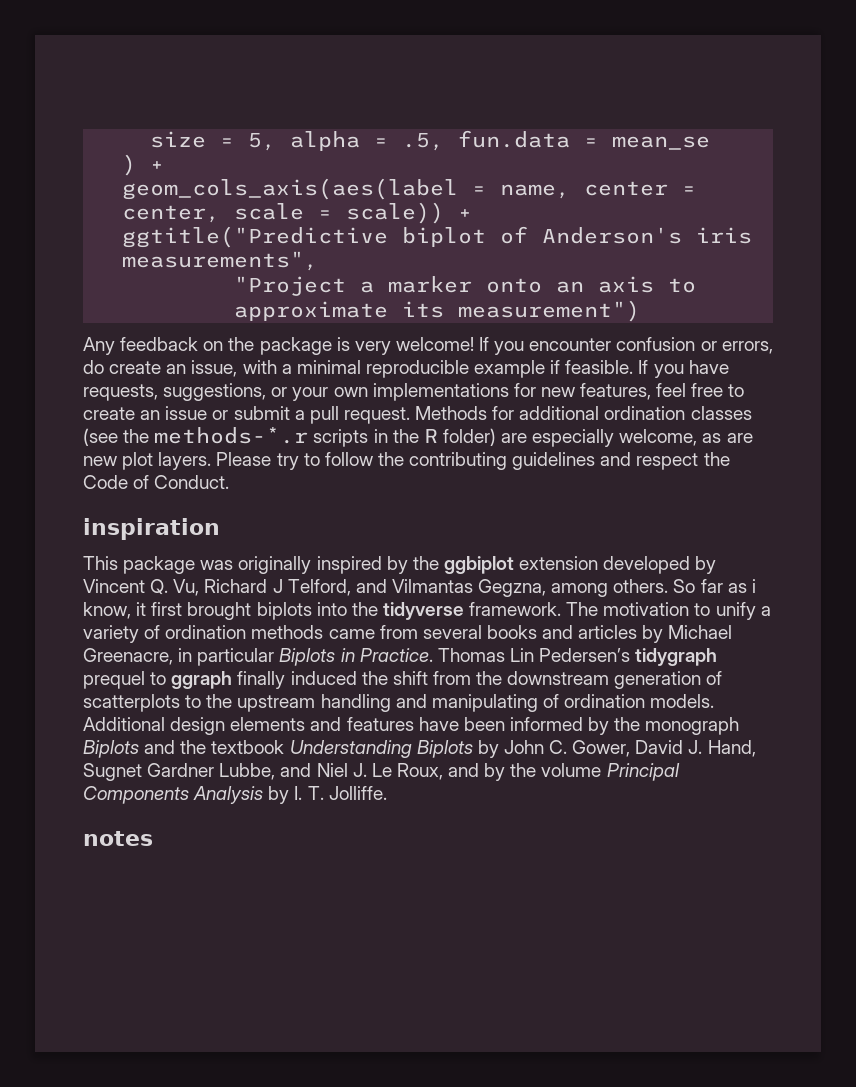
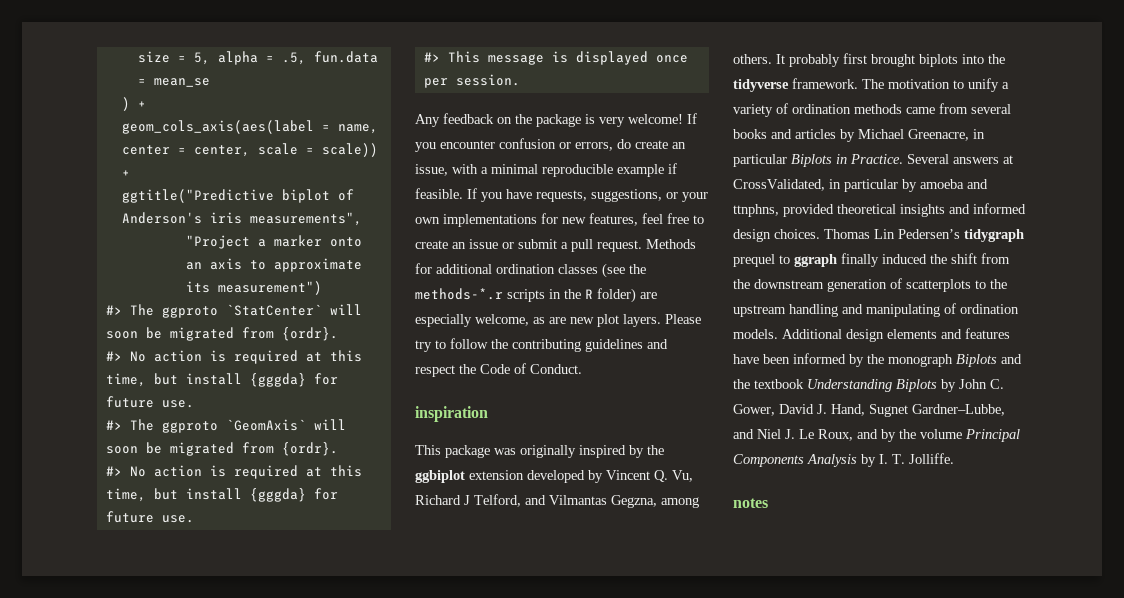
+ #> The ggproto `StatCenter` will soon be migrated from {ordr}.
+ #> No action is required at this time, but install {gggda} for future use.
+ #> The ggproto `GeomAxis` will soon be migrated from {ordr}.
+ #> No action is required at this time, but install {gggda} for future use.
+ #> This message is displayed once per session.
- So far as i know, it first brought biplots into the tidyverse framework.
+ It probably first brought biplots into the tidyverse framework.
+ Several answers at CrossValidated, in particular by amoeba and ttnphns, provided theoretical insights and informed design choices.
- Additional design elements and features have been informed by the monograph Biplots and the textbook Understanding Biplots by John C. Gower, David J. Hand, Sugnet Gardner Lubbe, and Niel J. Le Roux, and by the volume Principal Components Analysis by I. T. Jolliffe.
+ Additional design elements and features have been informed by the monograph Biplots and the textbook Understanding Biplots by John C. Gower, David J. Hand, Sugnet Gardner–Lubbe, and Niel J. Le Roux, and by the volume Principal Components Analysis by I. T. Jolliffe.

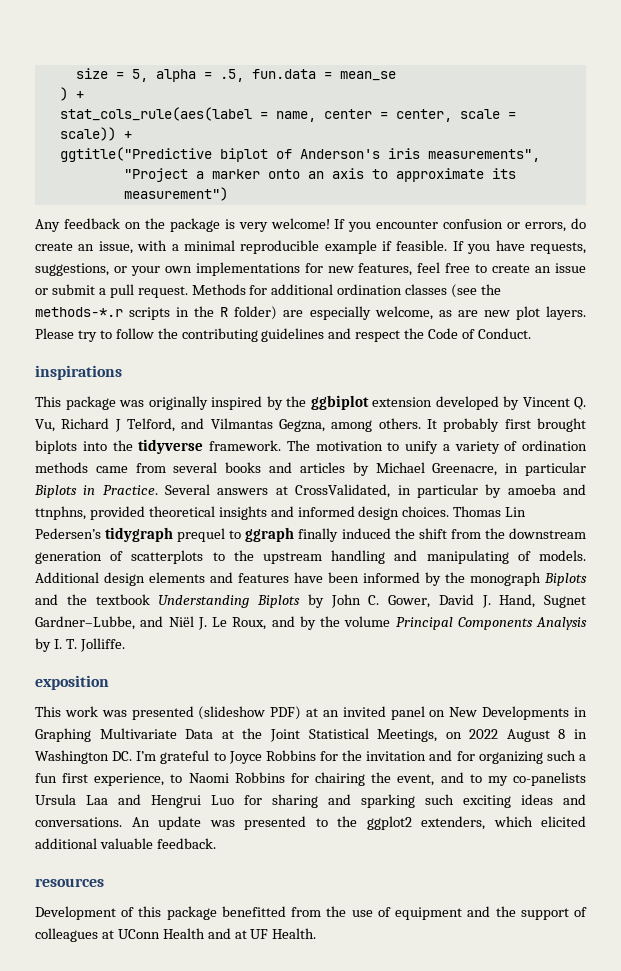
- geom_cols_axis(aes(label = name, center = center, scale = scale)) +
+ stat_cols_rule(aes(label = name, center = center, scale = scale)) +
- #> The ggproto `StatCenter` will soon be migrated from {ordr}.
- #> No action is required at this time, but install {gggda} for future use.
- #> The ggproto `GeomAxis` will soon be migrated from {ordr}.
- #> No action is required at this time, but install {gggda} for future use.
- #> This message is displayed once per session.
- inspiration
+ inspirations
- Thomas Lin Pedersen’s tidygraph prequel to ggraph finally induced the shift from the downstream generation of scatterplots to the upstream handling and manipulating of ordination models.
+ Thomas Lin Pedersen’s tidygraph prequel to ggraph finally induced the shift from the downstream generation of scatterplots to the upstream handling and manipulating of models.
- Additional design elements and features have been informed by the monograph Biplots and the textbook Understanding Biplots by John C. Gower, David J. Hand, Sugnet Gardner–Lubbe, and Niel J. Le Roux, and by the volume Principal Components Analysis by I. T. Jolliffe.
+ Additional design elements and features have been informed by the monograph Biplots and the textbook Understanding Biplots by John C. Gower, David J. Hand, Sugnet Gardner–Lubbe, and Niël J. Le Roux, and by the volume Principal Components Analysis by I. T. Jolliffe.
- notes
+ exposition
+ This work was presented (slideshow PDF) at an invited panel on New Developments in Graphing Multivariate Data at the Joint Statistical Meetings, on 2022 August 8 in Washington DC. I’m grateful to Joyce Robbins for the invitation and for organizing such a fun first experience, to Naomi Robbins for chairing the event, and to my co-panelists Ursula Laa and Hengrui Luo for sharing and sparking such exciting ideas and conversations. An update was presented to the ggplot2 extenders, which elicited additional valuable feedback.
+ resources
+ Development of this package benefitted from the use of equipment and the support of colleagues at UConn Health and at UF Health.

